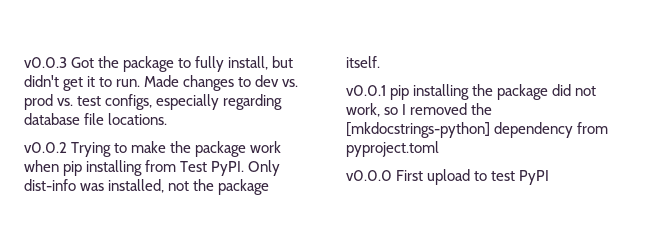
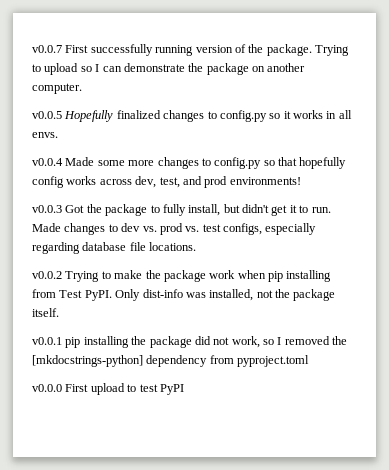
+ v0.0.7 First successfully running version of the package. Trying to upload so I can demonstrate the package on another computer.
+ v0.0.5 Hopefully finalized changes to config.py so it works in all envs.
+ v0.0.4 Made some more changes to config.py so that hopefully config works across dev, test, and prod environments!

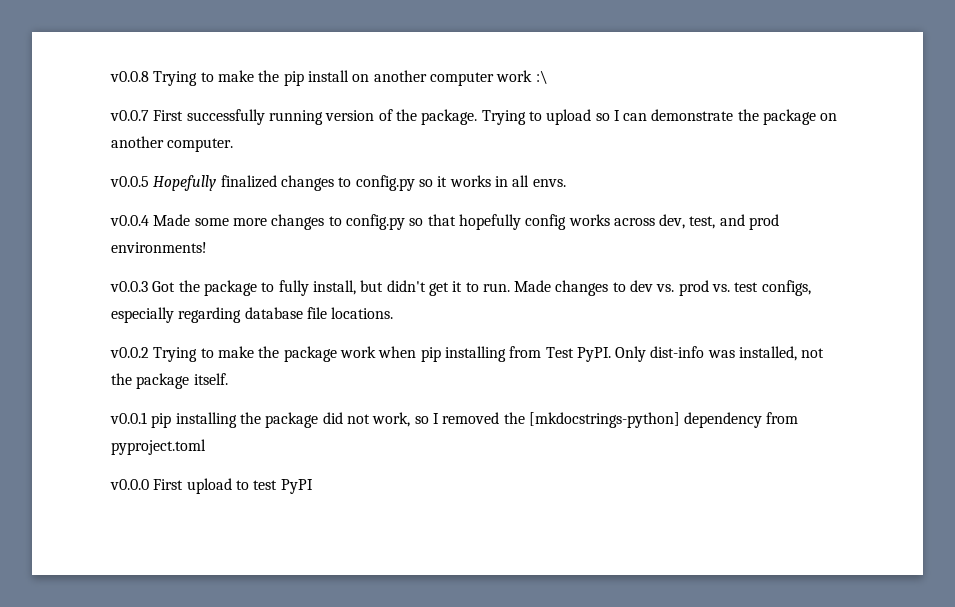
+ v0.0.8 Trying to make the pip install on another computer work :\

